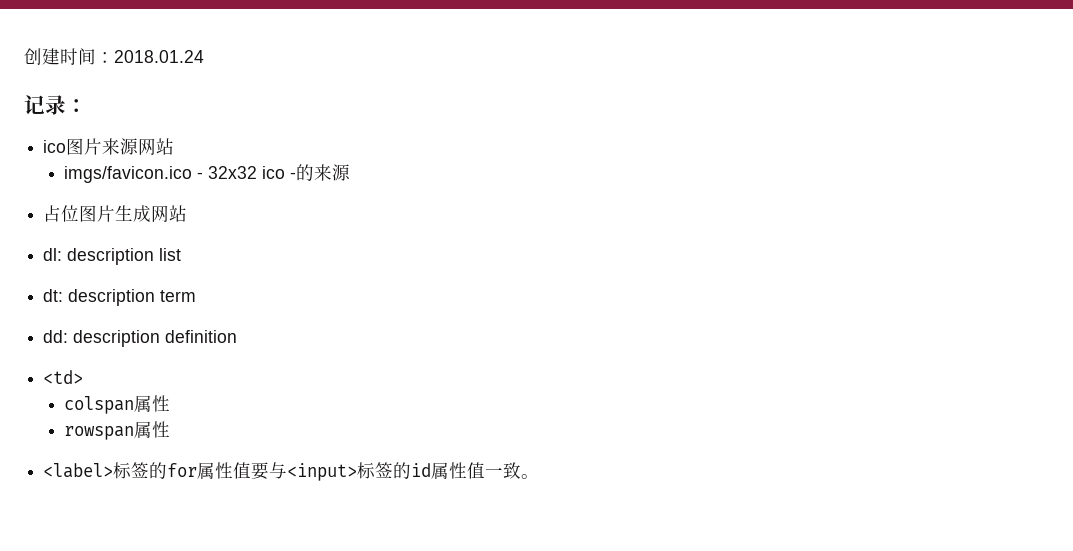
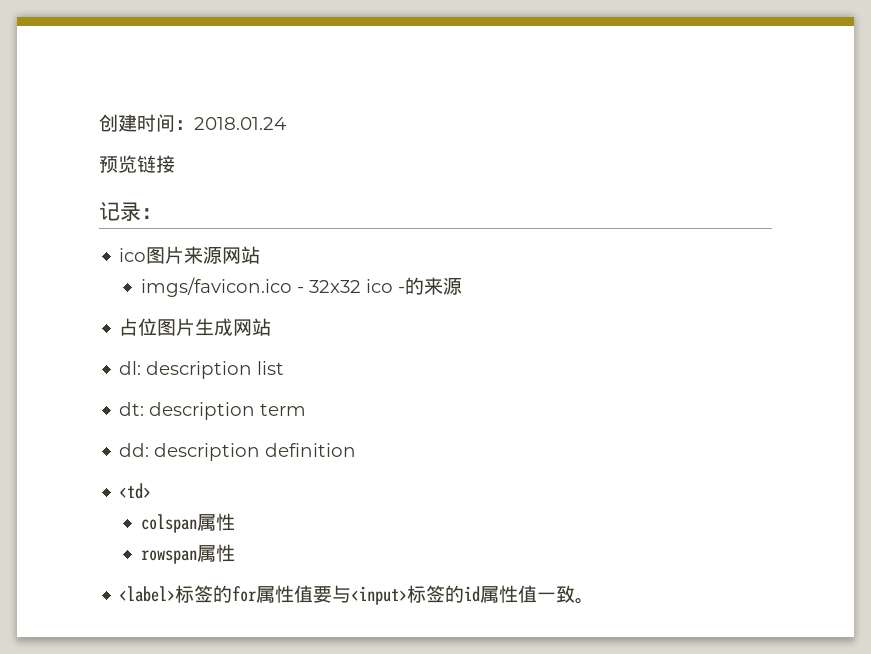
+ 预览链接

